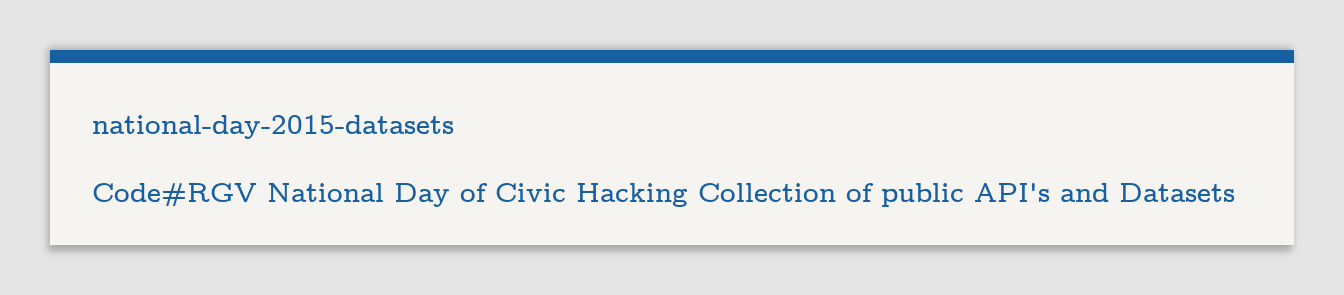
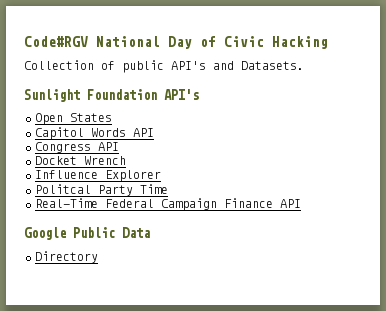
- national-day-2015-datasets
- Code#RGV National Day of Civic Hacking Collection of public API's and Datasets
+ Code#RGV National Day of Civic Hacking
+ Collection of public API's and Datasets.
+ Sunlight Foundation API's
+ Open States
+ Capitol Words API
+ Congress API
+ Docket Wrench
+ Influence Explorer
+ Politcal Party Time
+ Real-Time Federal Campaign Finance API
+ Google Public Data
+ Directory

